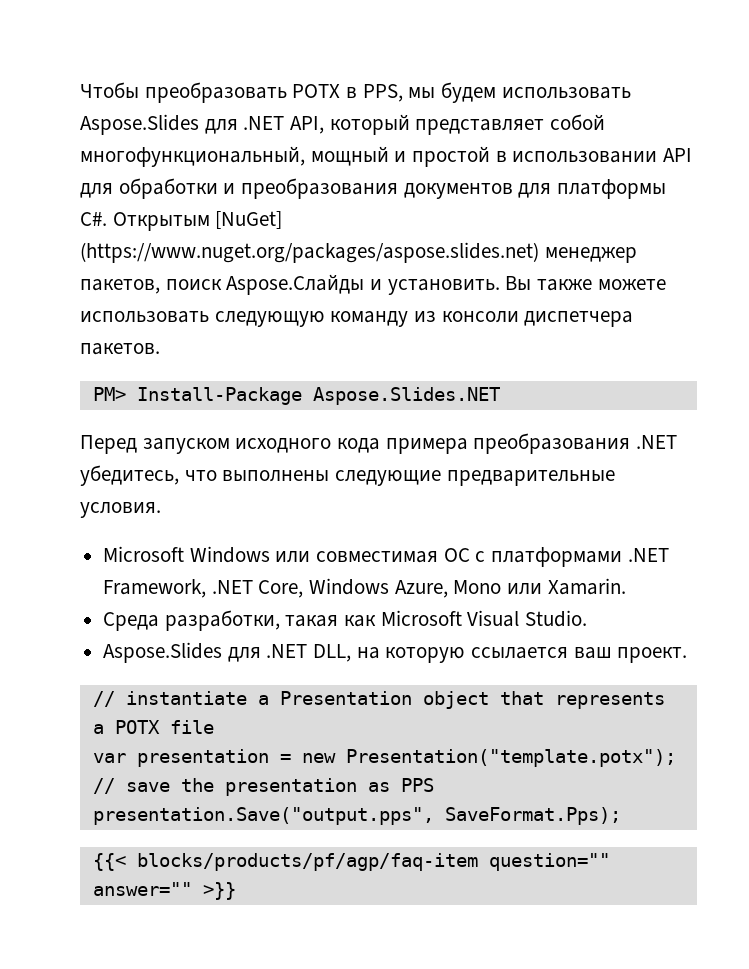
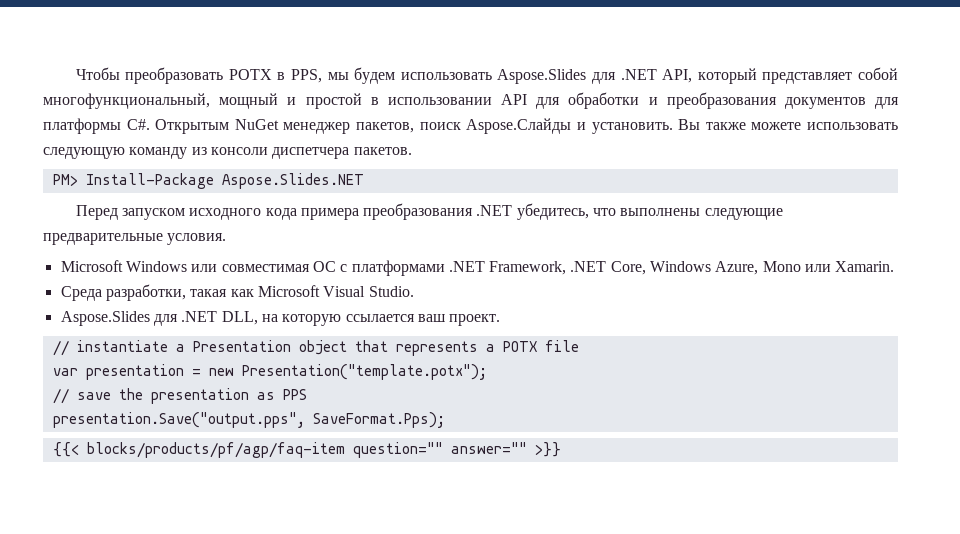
- Чтобы преобразовать POTX в PPS, мы будем использовать Aspose.Slides для .NET API, который представляет собой многофункциональный, мощный и простой в использовании API для обработки и преобразования документов для платформы C#. Открытым [NuGet] (https://www.nuget.org/packages/aspose.slides.net) менеджер пакетов, поиск Aspose.Слайды и установить.
+ Чтобы преобразовать POTX в PPS, мы будем использовать Aspose.Slides для .NET API, который представляет собой многофункциональный, мощный и простой в использовании API для обработки и преобразования документов для платформы C#. Открытым NuGet менеджер пакетов, поиск Aspose.Слайды и установить.

